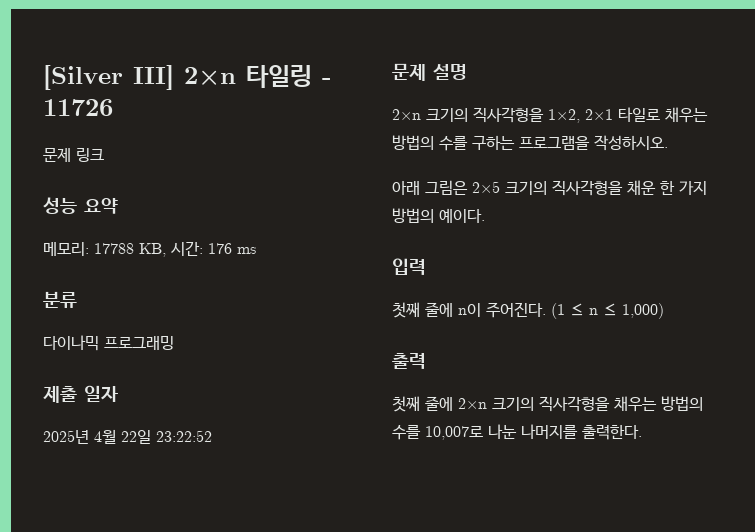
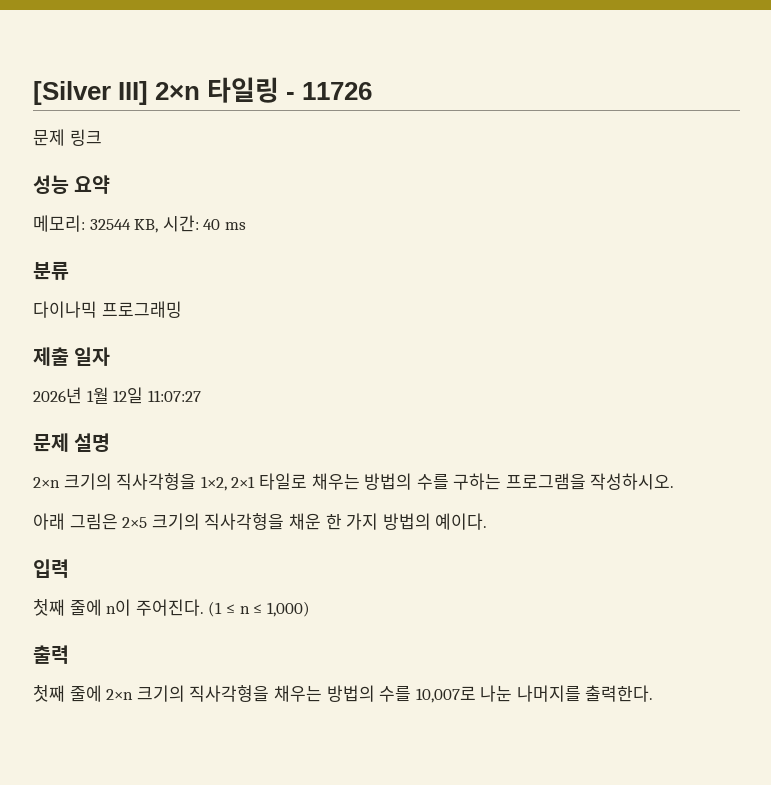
- 메모리: 17788 KB, 시간: 176 ms
+ 메모리: 32544 KB, 시간: 40 ms
- 2025년 4월 22일 23:22:52
+ 2026년 1월 12일 11:07:27

